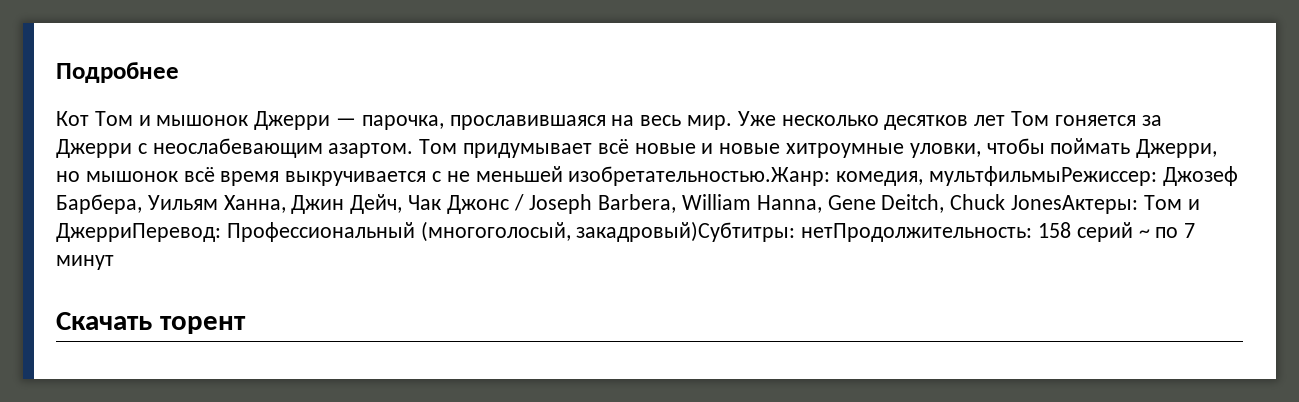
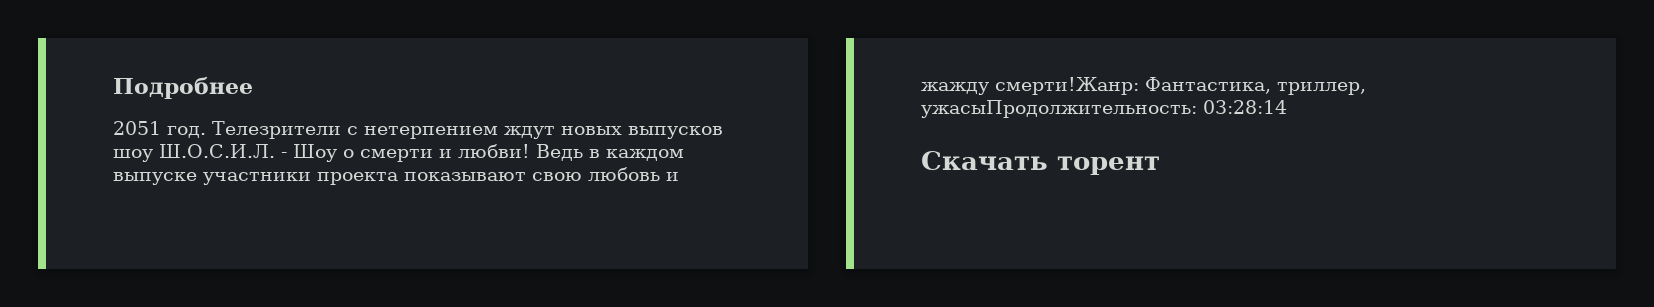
- Кот Том и мышонок Джерри — парочка, прославившаяся на весь мир. Уже несколько десятков лет Том гоняется за Джерри с неослабевающим азартом. Том придумывает всё новые и новые хитроумные уловки, чтобы поймать Джерри, но мышонок всё время выкручивается с не меньшей изобретательностью.Жанр: комедия, мультфильмыРежиссер: Джозеф Барбера, Уильям Ханна, Джин Дейч, Чак Джонс / Joseph Barbera, William Hanna, Gene Deitch, Chuck JonesАктеры: Том и ДжерриПеревод: Профессиональный (многоголосый, закадровый)Субтитры: нетПродолжительность: 158 серий ~ по 7 минут
+ 2051 год. Телезрители с нетерпением ждут новых выпусков шоу Ш.О.С.И.Л. - Шоу о смерти и любви! Ведь в каждом выпуске участники проекта показывают свою любовь и жажду смерти!Жанр: Фантастика, триллер, ужасыПродолжительность: 03:28:14

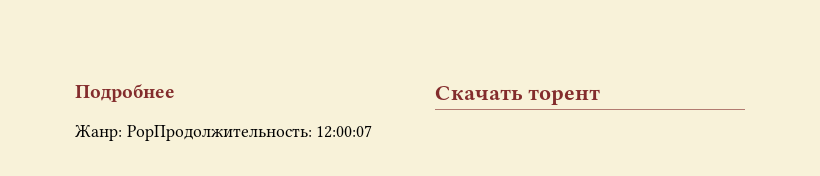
- 2051 год. Телезрители с нетерпением ждут новых выпусков шоу Ш.О.С.И.Л. - Шоу о смерти и любви! Ведь в каждом выпуске участники проекта показывают свою любовь и жажду смерти!Жанр: Фантастика, триллер, ужасыПродолжительность: 03:28:14
+ Жанр: PopПродолжительность: 12:00:07

